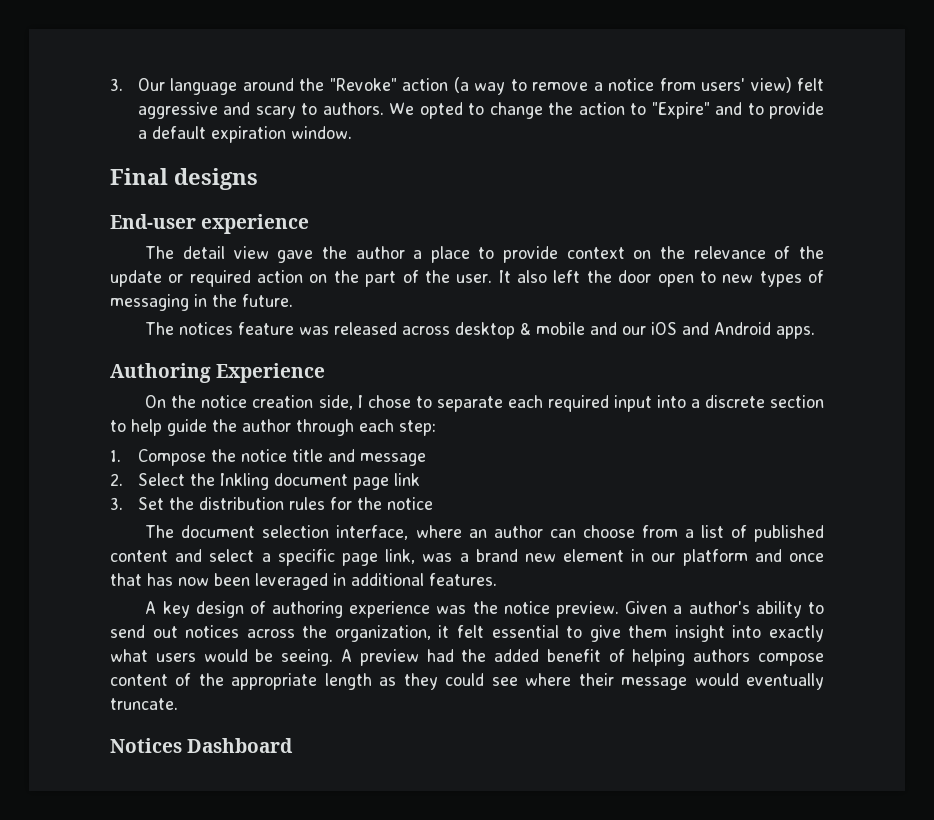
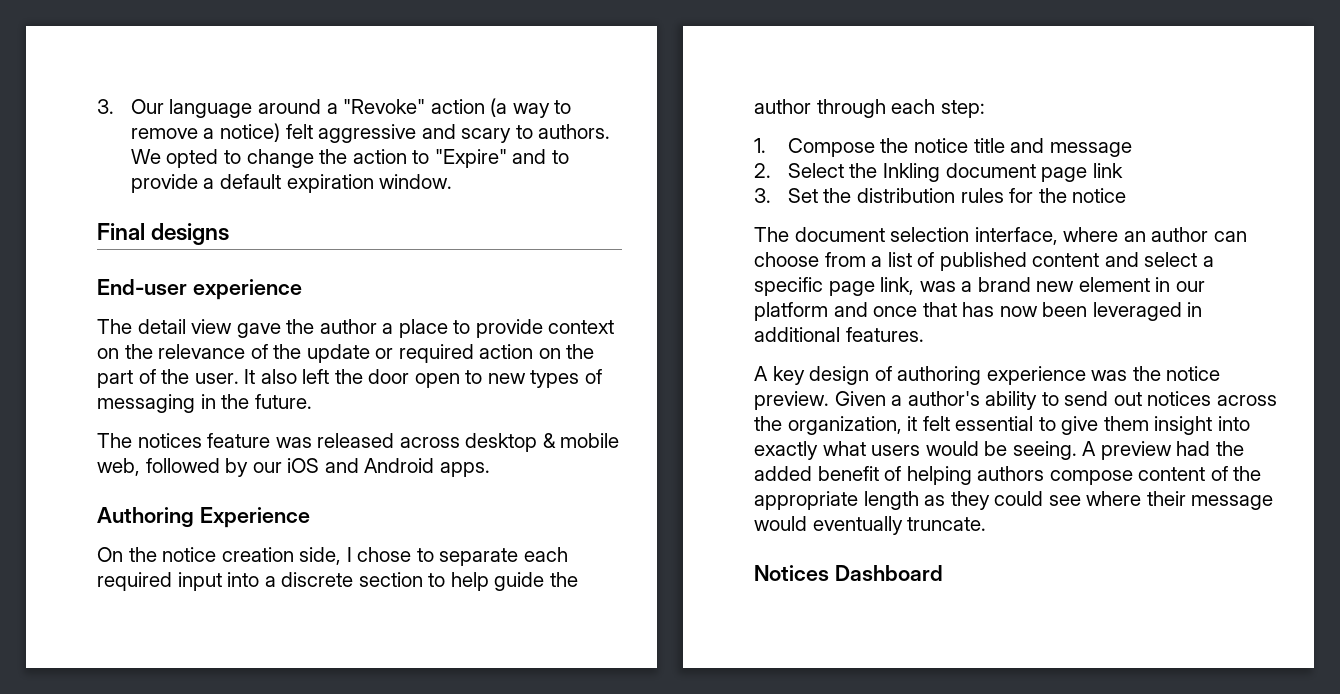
- 3. Our language around the "Revoke" action (a way to remove a notice from users' view) felt aggressive and scary to authors.
+ 3. Our language around a "Revoke" action (a way to remove a notice) felt aggressive and scary to authors.
- The notices feature was released across desktop & mobile and our iOS and Android apps.
+ The notices feature was released across desktop & mobile web, followed by our iOS and Android apps.

